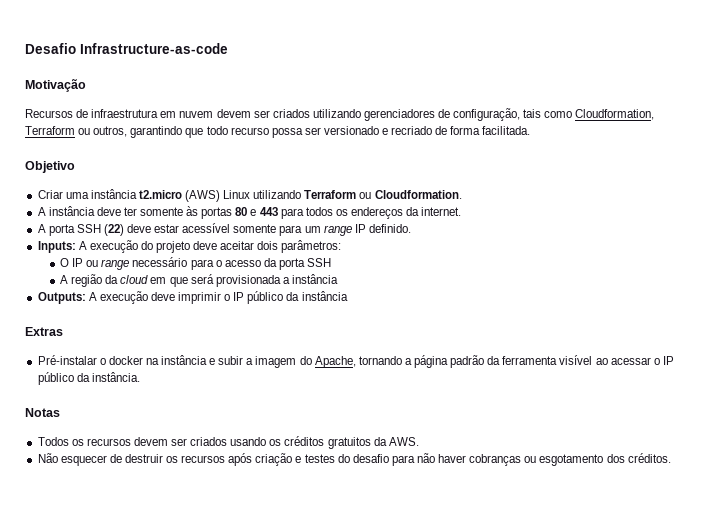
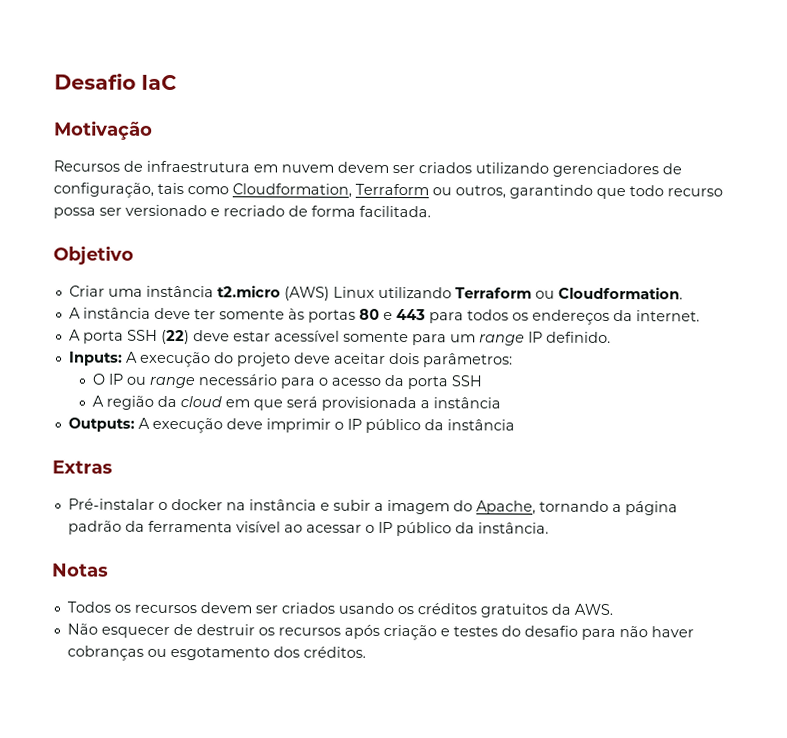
- Desafio Infrastructure-as-code
+ Desafio IaC

